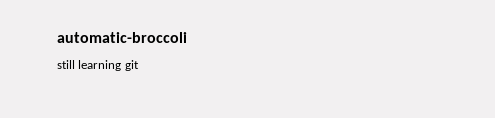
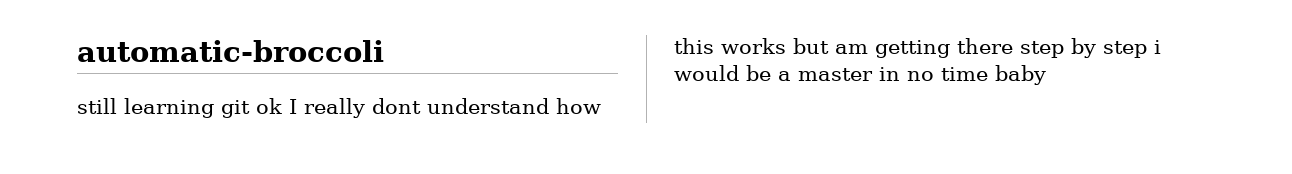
- still learning git
+ still learning git ok I really dont understand how this works but am getting there step by step i would be a master in no time baby

